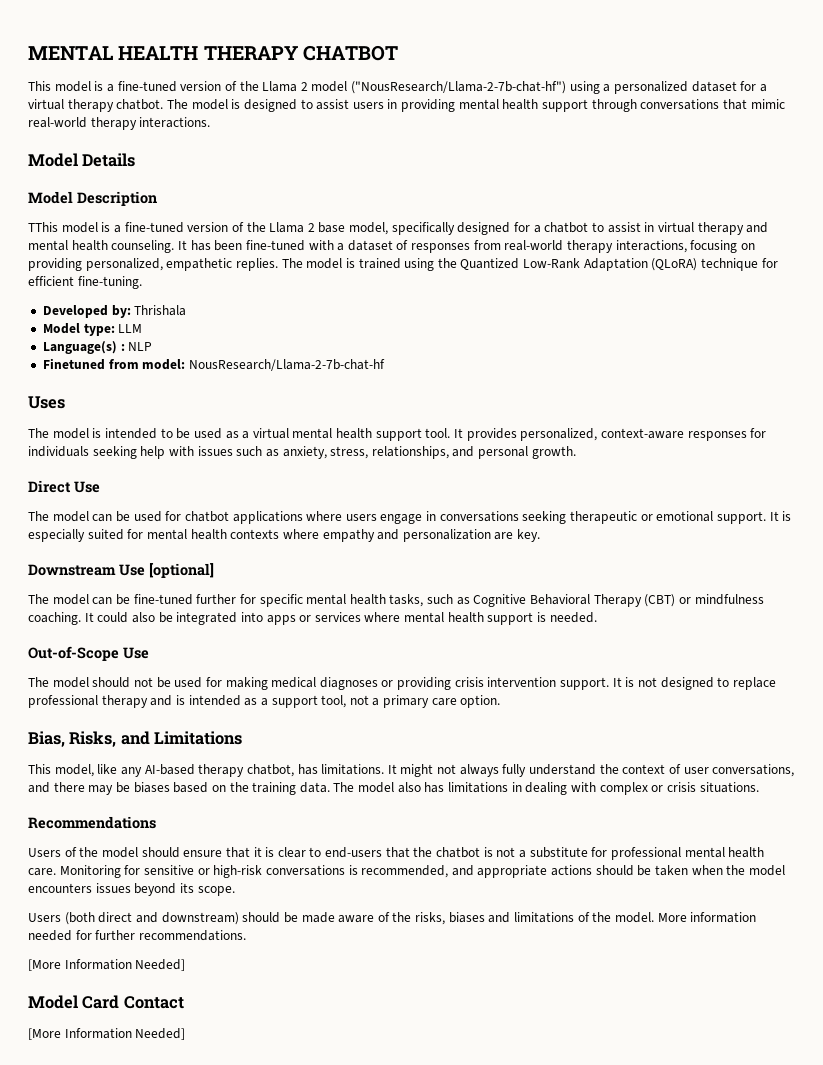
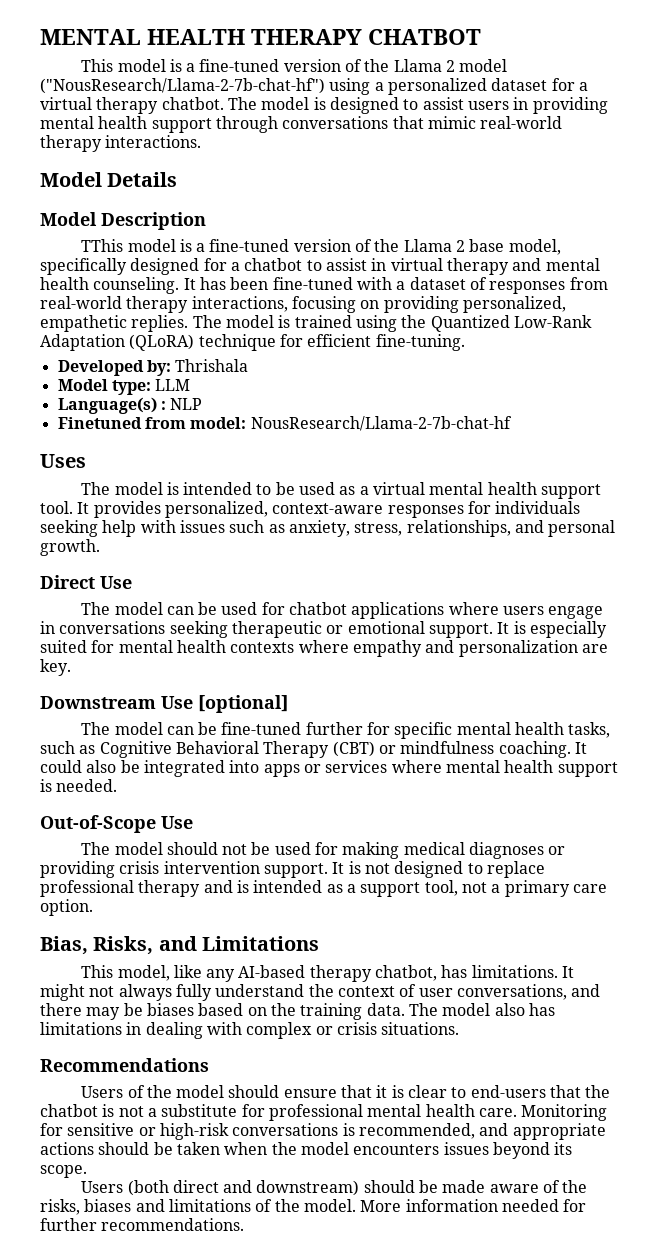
  More information needed for further recommendations.
- [More Information Needed]
- Model Card Contact
- [More Information Needed]

